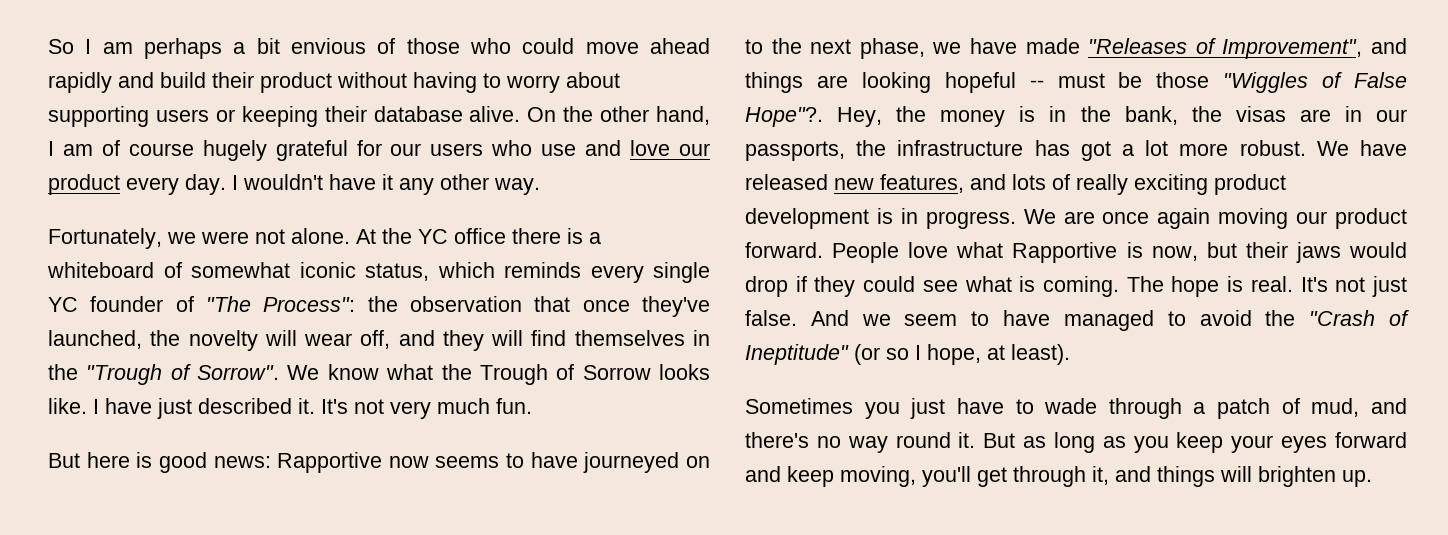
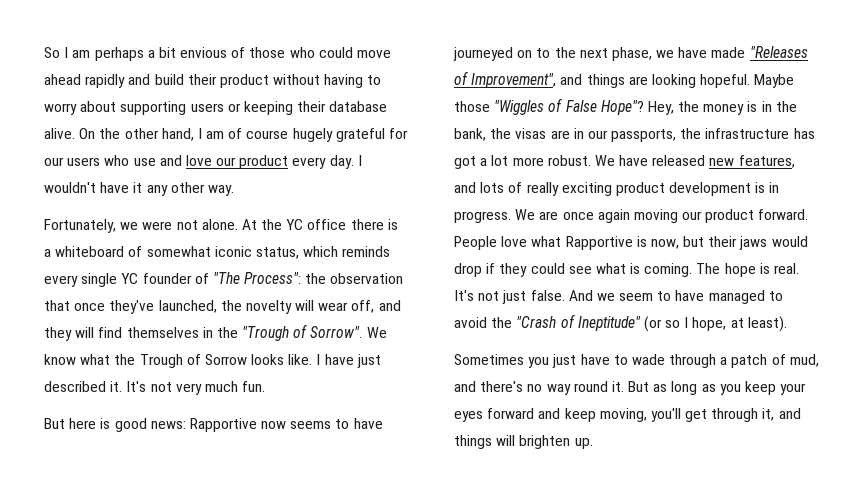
- But here is good news: Rapportive now seems to have journeyed on to the next phase, we have made "Releases of Improvement", and things are looking hopeful -- must be those "Wiggles of False Hope"?.
+ But here is good news: Rapportive now seems to have journeyed on to the next phase, we have made "Releases of Improvement", and things are looking hopeful. Maybe those "Wiggles of False Hope"?

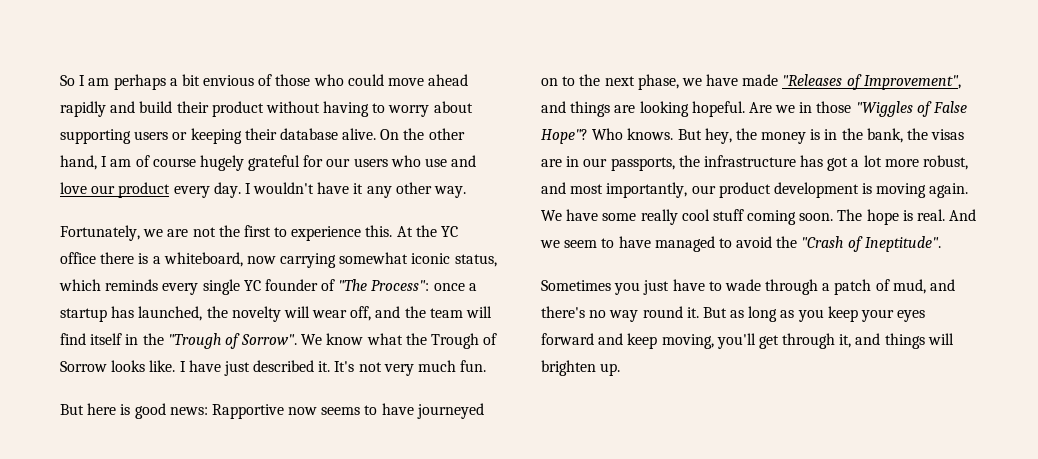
- Fortunately, we were not alone.
+ Fortunately, we are not the first to experience this.
- At the YC office there is a whiteboard of somewhat iconic status, which reminds every single YC founder of "The Process": the observation that once they've launched, the novelty will wear off, and they will find themselves in the "Trough of Sorrow".
+ At the YC office there is a whiteboard, now carrying somewhat iconic status, which reminds every single YC founder of "The Process": once a startup has launched, the novelty will wear off, and the team will find itself in the "Trough of Sorrow".
- Maybe those "Wiggles of False Hope"?
+ Are we in those "Wiggles of False Hope"?
- Hey, the money is in the bank, the visas are in our passports, the infrastructure has got a lot more robust. We have released new features, and lots of really exciting product development is in progress. We are once again moving our product forward. People love what Rapportive is now, but their jaws would drop if they could see what is coming. The hope is real. It's not just false.
+ Who knows. But hey, the money is in the bank, the visas are in our passports, the infrastructure has got a lot more robust, and most importantly, our product development is moving again. We have some really cool stuff coming soon. The hope is real.
- And we seem to have managed to avoid the "Crash of Ineptitude" (or so I hope, at least).
+ And we seem to have managed to avoid the "Crash of Ineptitude".

